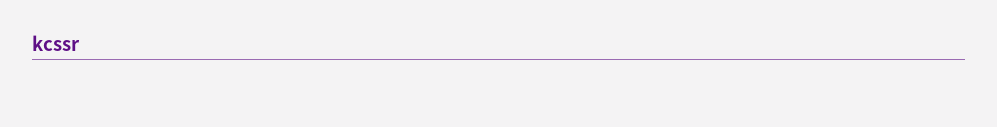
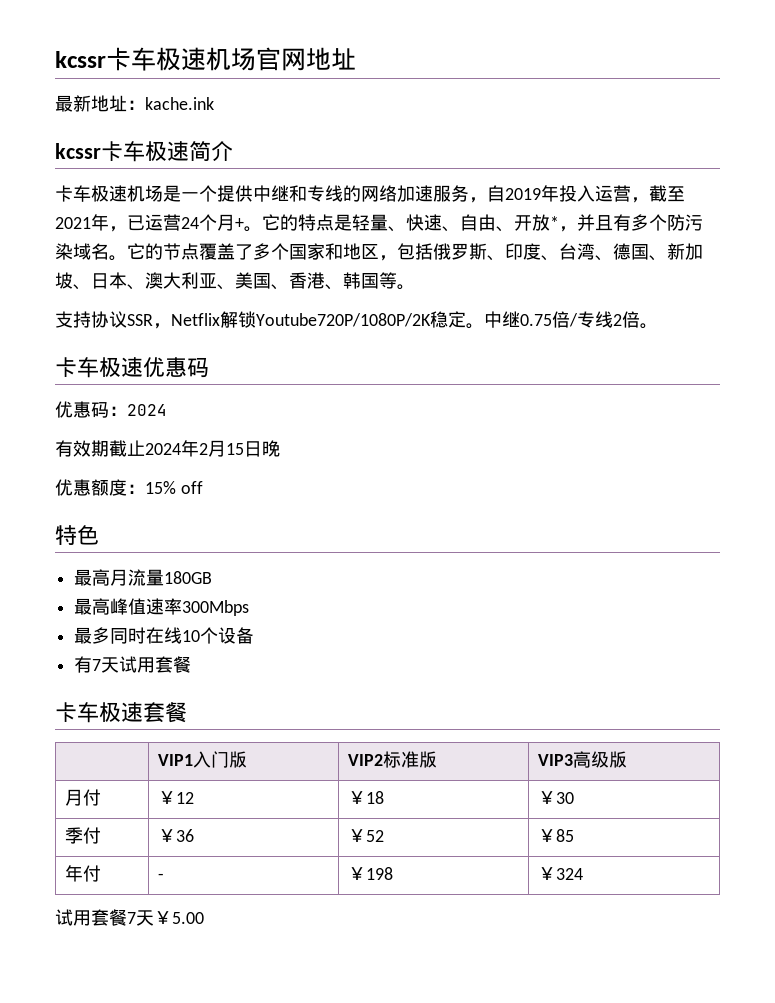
- kcssr
+ kcssr卡车极速机场官网地址
+ 最新地址：kache.ink
+ kcssr卡车极速简介
+ 卡车极速机场是一个提供中继和专线的网络加速服务，自2019年投入运营，截至2021年，已运营24个月+。它的特点是轻量、快速、自由、开放*，并且有多个防污染域名。它的节点覆盖了多个国家和地区，包括俄罗斯、印度、台湾、德国、新加坡、日本、澳大利亚、美国、香港、韩国等。
+ 支持协议SSR，Netflix解锁Youtube720P/1080P/2K稳定。中继0.75倍/专线2倍。
+ 卡车极速优惠码
+ 优惠码：2024
+ 有效期截止2024年2月15日晚
+ 优惠额度：15% off
+ 特色
+ 最高月流量180GB
+ 最高峰值速率300Mbps
+ 最多同时在线10个设备
+ 有7天试用套餐
+ 卡车极速套餐
+ | VIP1入门版 | VIP2标准版 | VIP3高级版
+ 月付 | ￥12 | ￥18 | ￥30
+ 季付 | ￥36 | ￥52 | ￥85
+ 年付 | - | ￥198 | ￥324
+ 试用套餐7天￥5.00

